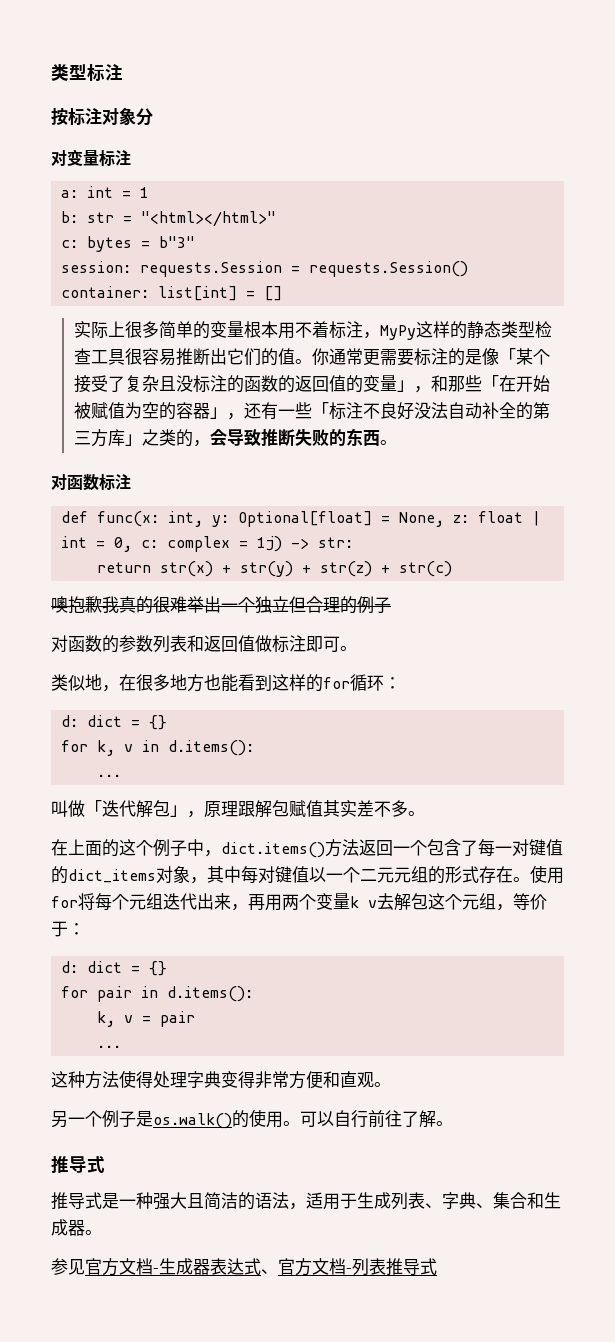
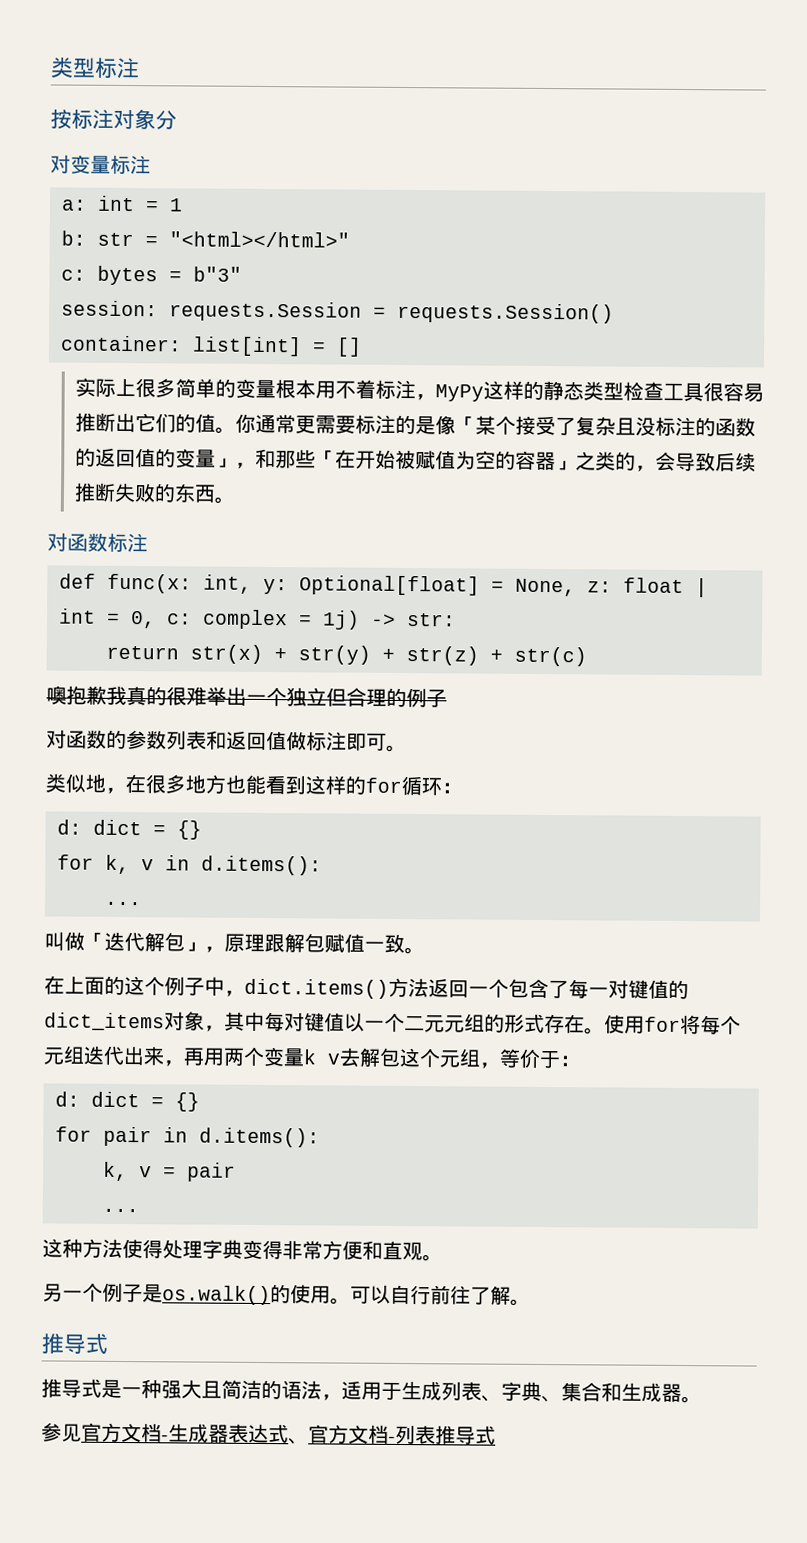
- 你通常更需要标注的是像「某个接受了复杂且没标注的函数的返回值的变量」，和那些「在开始被赋值为空的容器」，还有一些「标注不良好没法自动补全的第三方库」之类的，会导致推断失败的东西。
+ 你通常更需要标注的是像「某个接受了复杂且没标注的函数的返回值的变量」，和那些「在开始被赋值为空的容器」之类的，会导致后续推断失败的东西。
- 叫做「迭代解包」，原理跟解包赋值其实差不多。
+ 叫做「迭代解包」，原理跟解包赋值一致。

